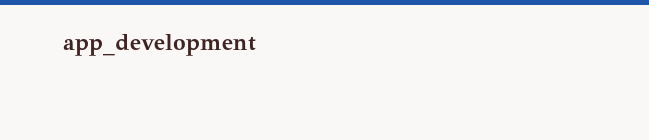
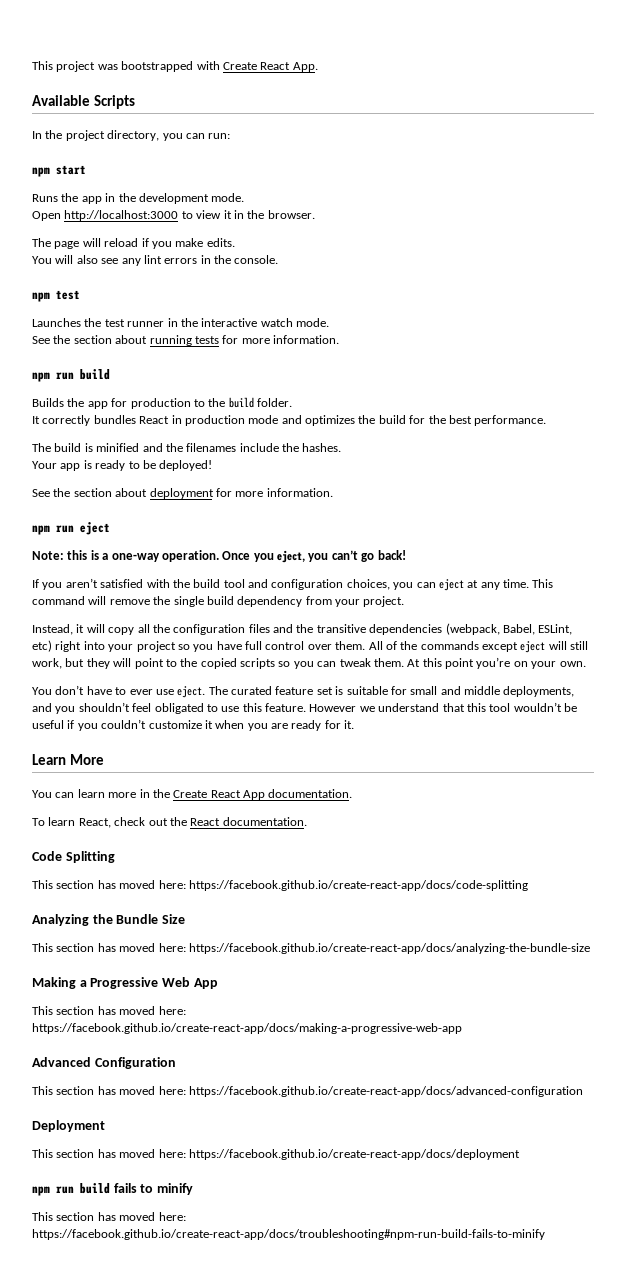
- app_development
+ This project was bootstrapped with Create React App.
+ Available Scripts
+ In the project directory, you can run:
+ npm start
+ Runs the app in the development mode.
+ Open http://localhost:3000 to view it in the browser.
+ The page will reload if you make edits.
+ You will also see any lint errors in the console.
+ npm test
+ Launches the test runner in the interactive watch mode.
+ See the section about running tests for more information.
+ npm run build
+ Builds the app for production to the build folder.
+ It correctly bundles React in production mode and optimizes the build for the best performance.
+ The build is minified and the filenames include the hashes.
+ Your app is ready to be deployed!
+ See the section about deployment for more information.
+ npm run eject
+ Note: this is a one-way operation. Once you eject, you can’t go back!
+ If you aren’t satisfied with the build tool and configuration choices, you can eject at any time. This command will remove the single build dependency from your project.
+ Instead, it will copy all the configuration files and the transitive dependencies (webpack, Babel, ESLint, etc) right into your project so you have full control over them. All of the commands except eject will still work, but they will point to the copied scripts so you can tweak them. At this point you’re on your own.
+ You don’t have to ever use eject. The curated feature set is suitable for small and middle deployments, and you shouldn’t feel obligated to use this feature. However we understand that this tool wouldn’t be useful if you couldn’t customize it when you are ready for it.
+ Learn More
+ You can learn more in the Create React App documentation.
+ To learn React, check out the React documentation.
+ Code Splitting
+ This section has moved here: https://facebook.github.io/create-react-app/docs/code-splitting
+ Analyzing the Bundle Size
+ This section has moved here: https://facebook.github.io/create-react-app/docs/analyzing-the-bundle-size
+ Making a Progressive Web App
+ This section has moved here: https://facebook.github.io/create-react-app/docs/making-a-progressive-web-app
+ Advanced Configuration
+ This section has moved here: https://facebook.github.io/create-react-app/docs/advanced-configuration
+ Deployment
+ This section has moved here: https://facebook.github.io/create-react-app/docs/deployment
+ npm run build fails to minify
+ This section has moved here: https://facebook.github.io/create-react-app/docs/troubleshooting#npm-run-build-fails-to-minify

